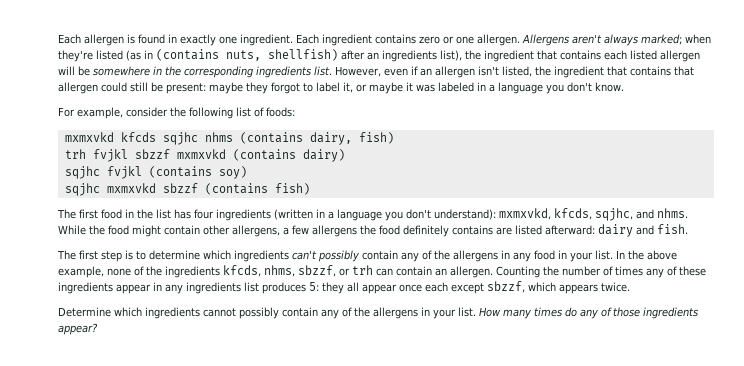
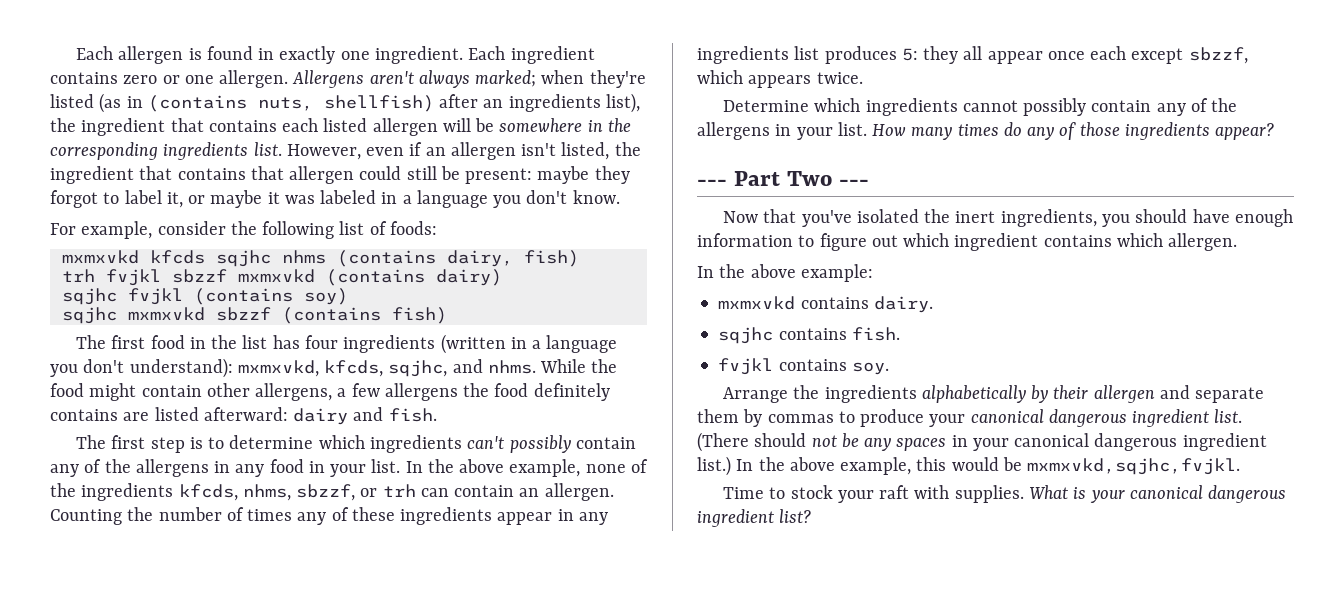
+ --- Part Two ---
+ Now that you've isolated the inert ingredients, you should have enough information to figure out which ingredient contains which allergen.
+ In the above example:
+ mxmxvkd contains dairy.
+ sqjhc contains fish.
+ fvjkl contains soy.
+ Arrange the ingredients alphabetically by their allergen and separate them by commas to produce your canonical dangerous ingredient list. (There should not be any spaces in your canonical dangerous ingredient list.) In the above example, this would be mxmxvkd,sqjhc,fvjkl.
+ Time to stock your raft with supplies. What is your canonical dangerous ingredient list?

